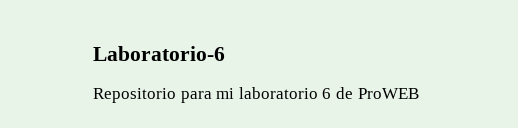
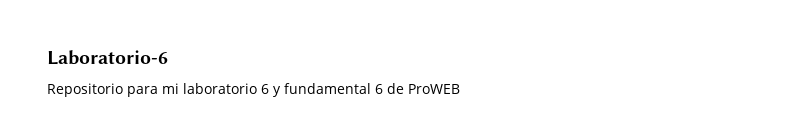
- Repositorio para mi laboratorio 6 de ProWEB
+ Repositorio para mi laboratorio 6 y fundamental 6 de ProWEB

